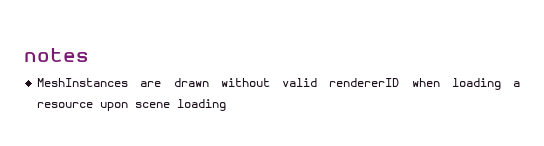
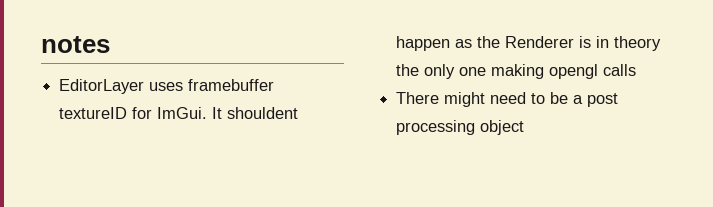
- MeshInstances are drawn without valid rendererID when loading a resource upon scene loading
+ EditorLayer uses framebuffer textureID for ImGui. It shouldent happen as the Renderer is in theory the only one making opengl calls
+ There might need to be a post processing object

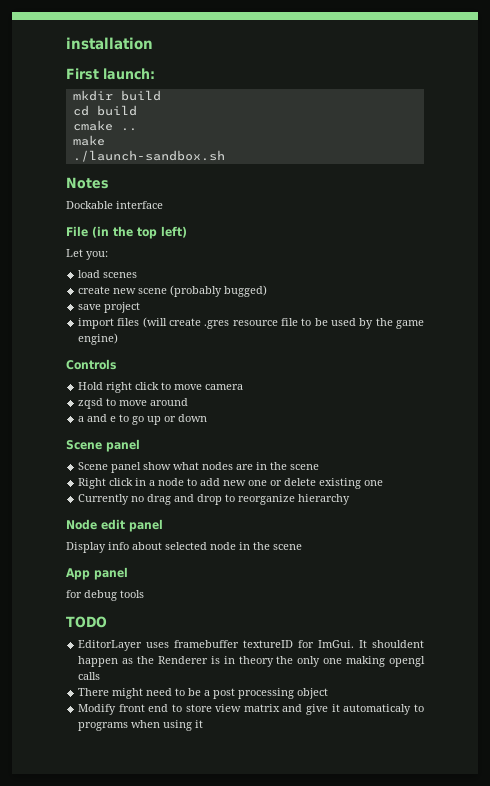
- notes
+ installation
+ First launch:
+ mkdir build
+ cd build
+ cmake ..
+ make
+ ./launch-sandbox.sh
+ Notes
+ Dockable interface
+ File (in the top left)
+ Let you:
+ load scenes
+ create new scene (probably bugged)
+ save project
+ import files (will create .gres resource file to be used by the game engine)
+ Controls
+ Hold right click to move camera
+ zqsd to move around
+ a and e to go up or down
+ Scene panel
+ Scene panel show what nodes are in the scene
+ Right click in a node to add new one or delete existing one
+ Currently no drag and drop to reorganize hierarchy
+ Node edit panel
+ Display info about selected node in the scene
+ App panel
+ for debug tools
+ TODO
+ Modify front end to store view matrix and give it automaticaly to programs when using it

